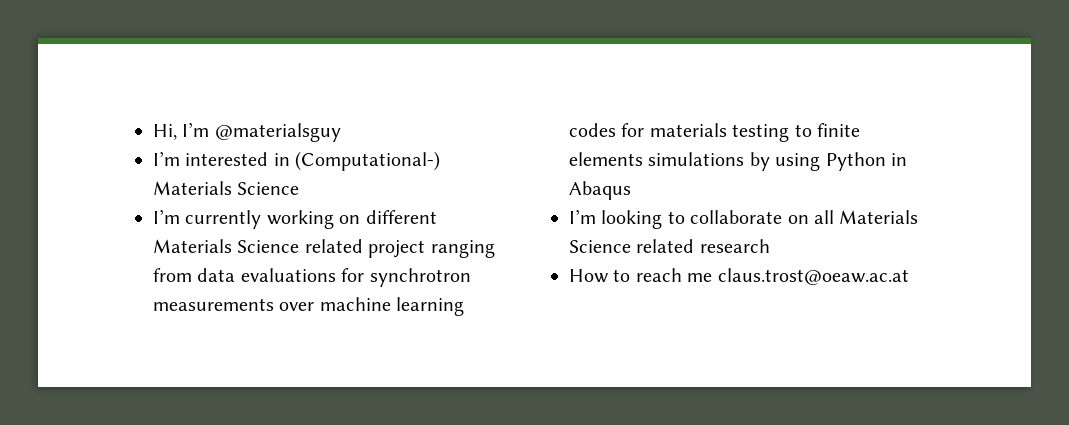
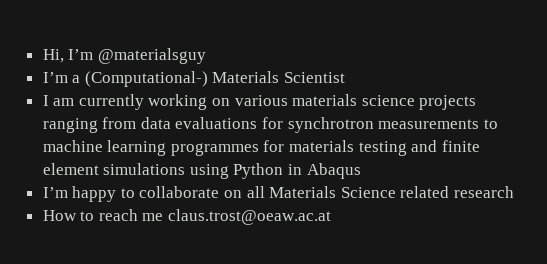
- I’m interested in (Computational-) Materials Science
- I’m currently working on different Materials Science related project ranging from data evaluations for synchrotron measurements over machine learning codes for materials testing to finite elements simulations by using Python in Abaqus
+ I’m a (Computational-) Materials Scientist
+ I am currently working on various materials science projects ranging from data evaluations for synchrotron measurements to machine learning programmes for materials testing and finite element simulations using Python in Abaqus
- I’m looking to collaborate on all Materials Science related research
+ I’m happy to collaborate on all Materials Science related research

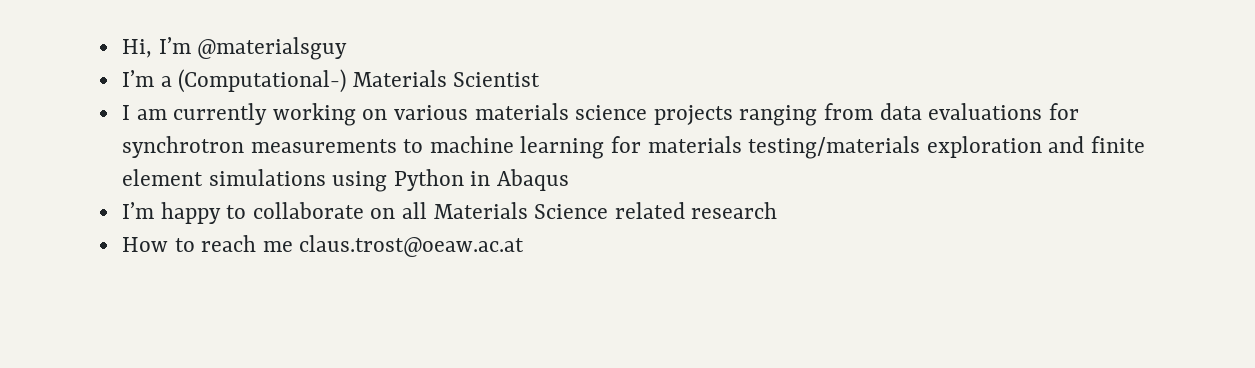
- I am currently working on various materials science projects ranging from data evaluations for synchrotron measurements to machine learning programmes for materials testing and finite element simulations using Python in Abaqus
+ I am currently working on various materials science projects ranging from data evaluations for synchrotron measurements to machine learning for materials testing/materials exploration and finite element simulations using Python in Abaqus

